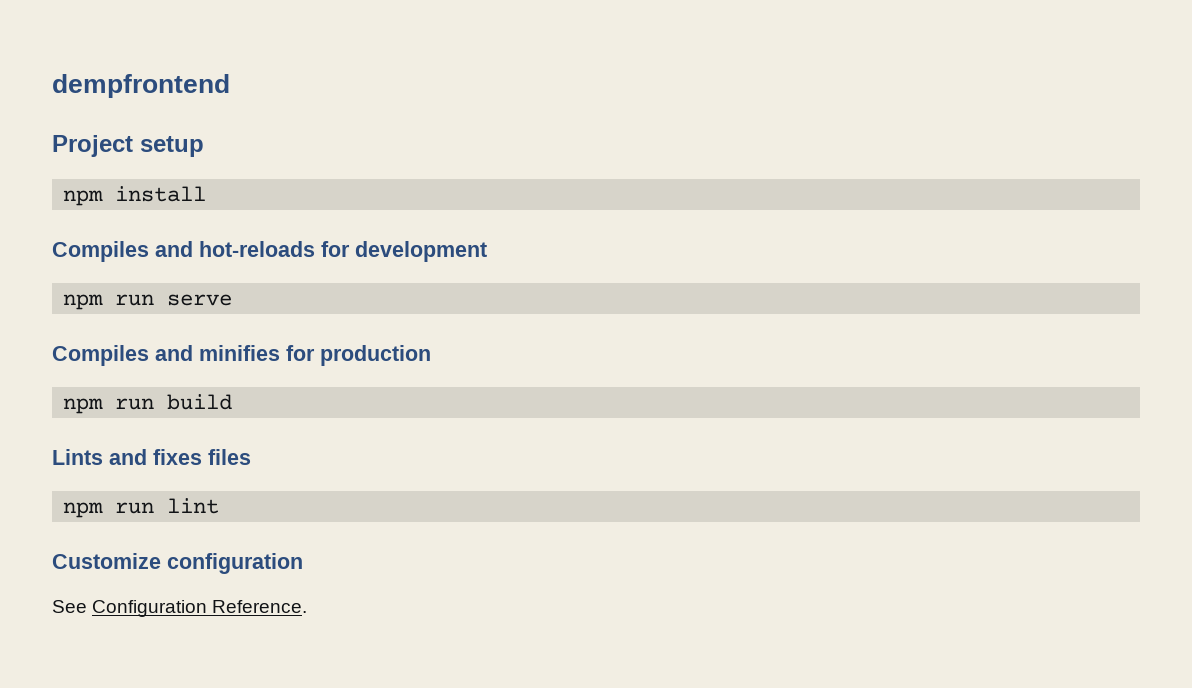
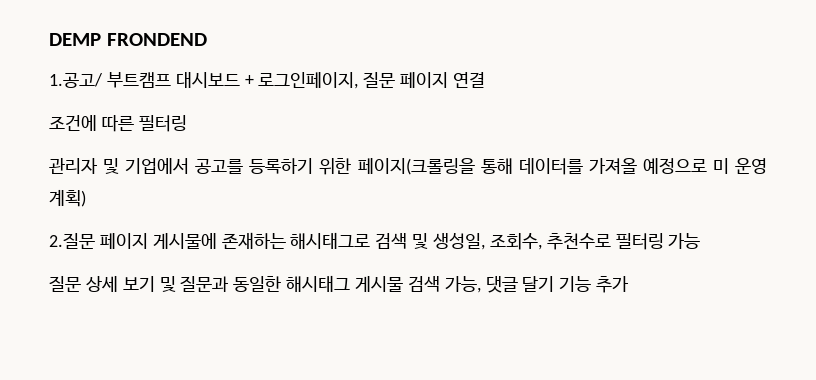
- dempfrontend
- Project setup
- npm install
- Compiles and hot-reloads for development
- npm run serve
- Compiles and minifies for production
- npm run build
- Lints and fixes files
- npm run lint
- Customize configuration
- See Configuration Reference.
+ DEMP FRONDEND
+ 1.공고/ 부트캠프 대시보드 + 로그인페이지, 질문 페이지 연결
+ 조건에 따른 필터링
+ 관리자 및 기업에서 공고를 등록하기 위한 페이지(크롤링을 통해 데이터를 가져올 예정으로 미 운영 계획)
+ 2.질문 페이지 게시물에 존재하는 해시태그로 검색 및 생성일, 조회수, 추천수로 필터링 가능
+ 질문 상세 보기 및 질문과 동일한 해시태그 게시물 검색 가능, 댓글 달기 기능 추가

